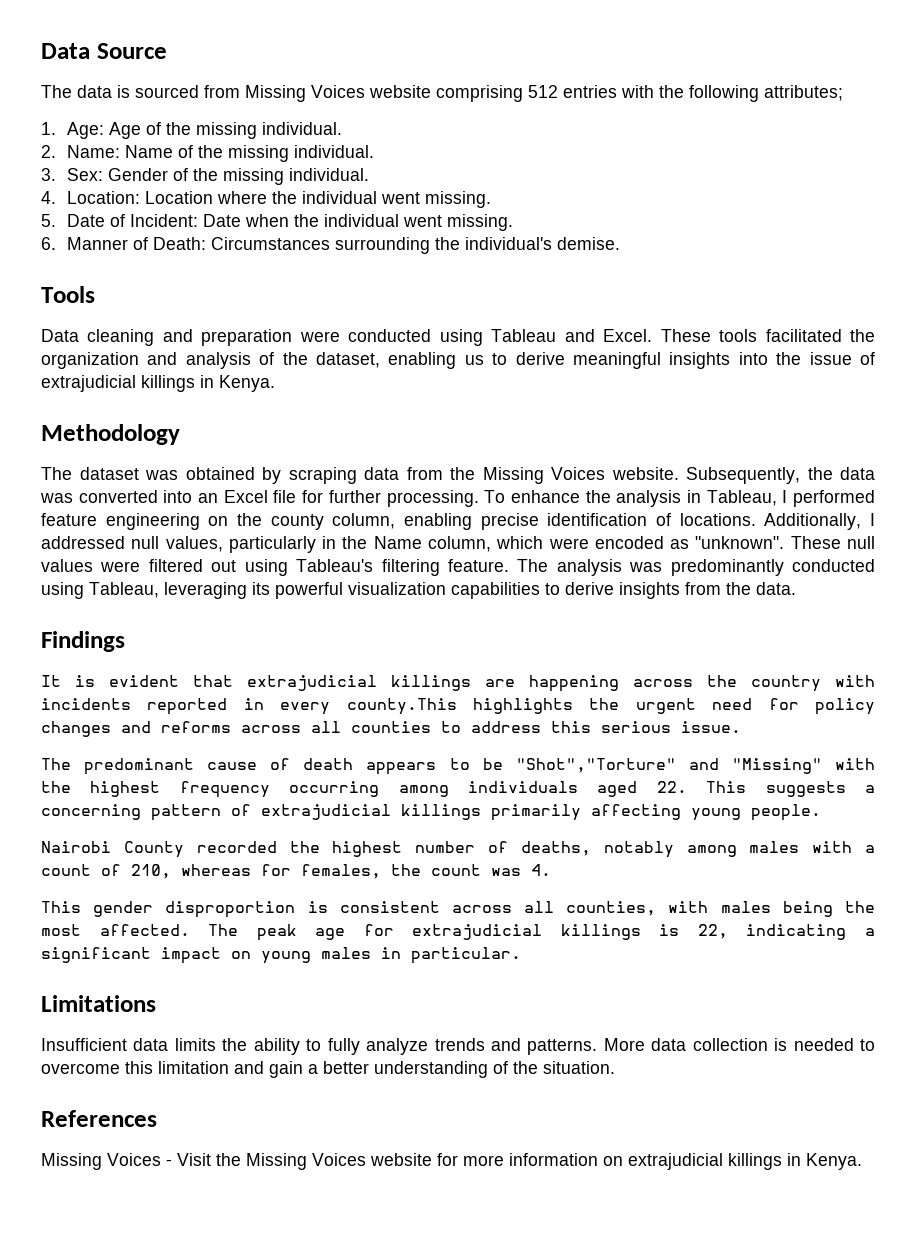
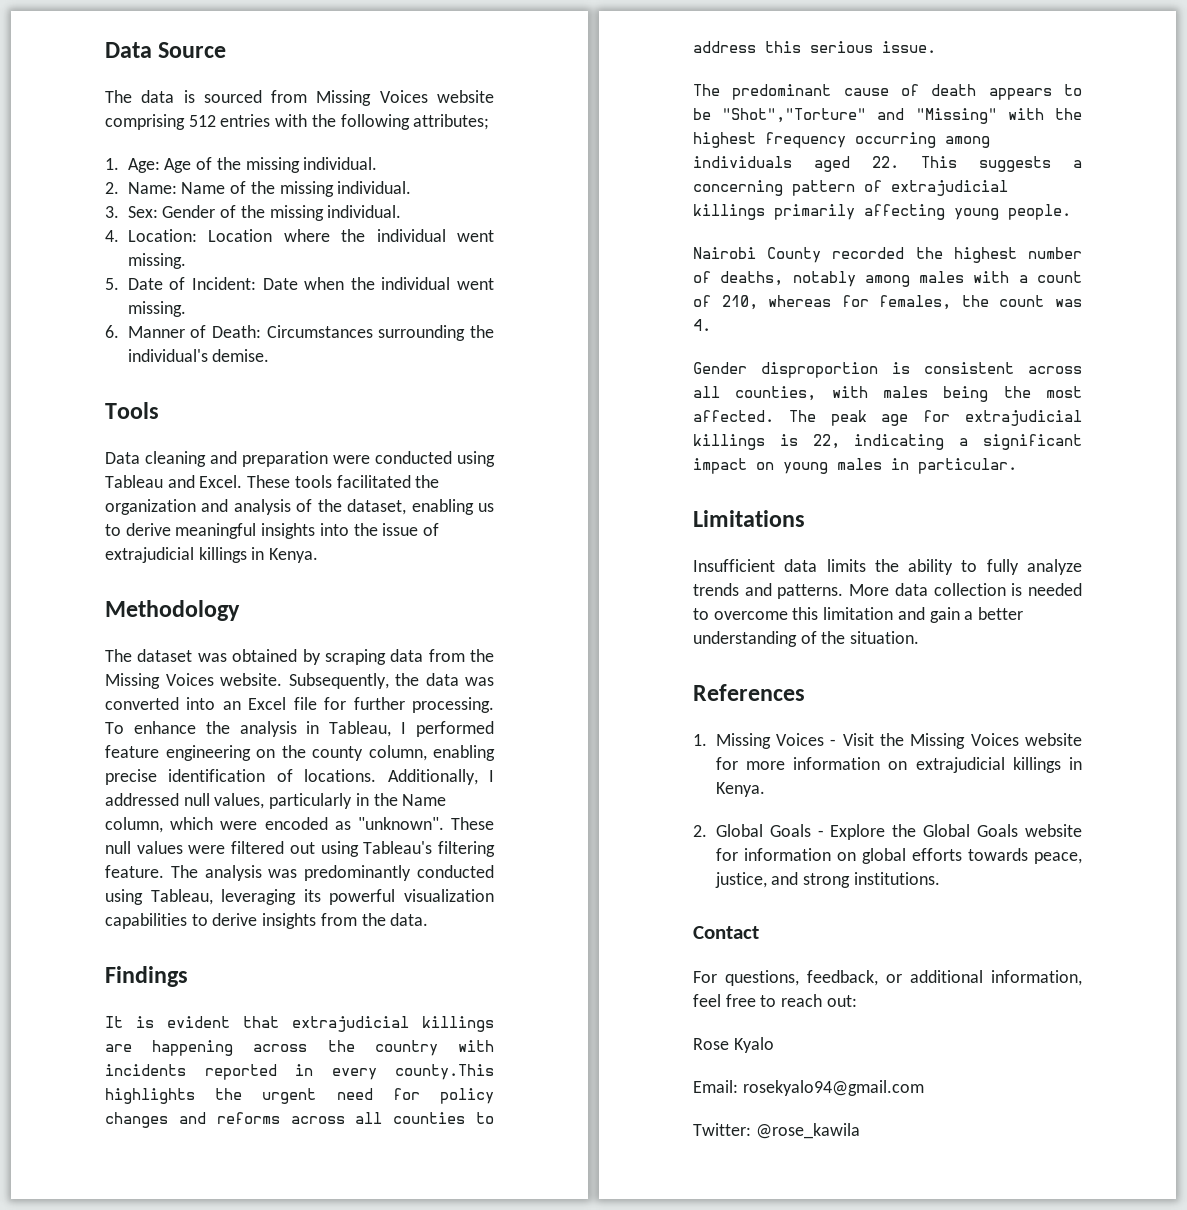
- This gender disproportion is consistent across all counties, with males being the most affected.
+ Gender disproportion is consistent across all counties, with males being the most affected.
- Missing Voices - Visit the Missing Voices website for more information on extrajudicial killings in Kenya.
+ 1. Missing Voices - Visit the Missing Voices website for more information on extrajudicial killings in Kenya.
+ 2. Global Goals - Explore the Global Goals website for information on global efforts towards peace, justice, and strong institutions.
+ Contact
+ For questions, feedback, or additional information, feel free to reach out:
+ Rose Kyalo
+ Email: rosekyalo94@gmail.com
+ Twitter: @rose_kawila

